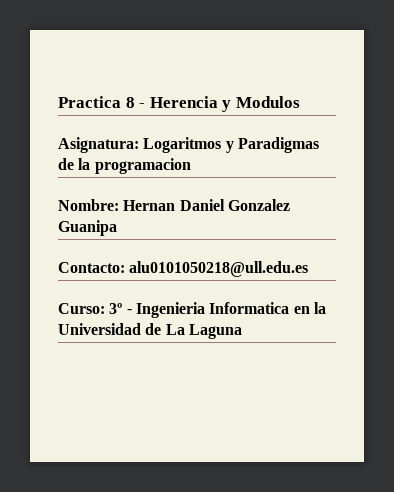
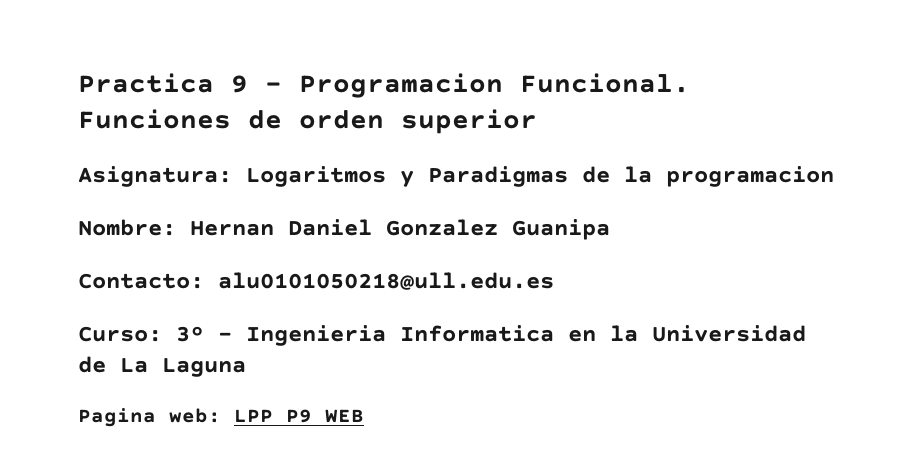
- Practica 8 - Herencia y Modulos
+ Practica 9 - Programacion Funcional. Funciones de orden superior
+ Pagina web: LPP P9 WEB

